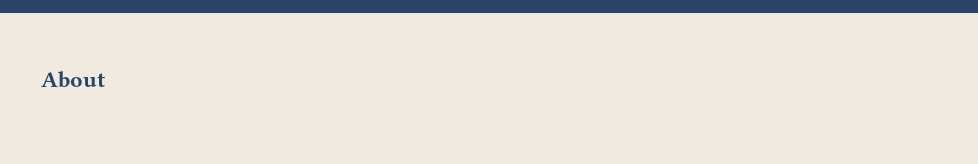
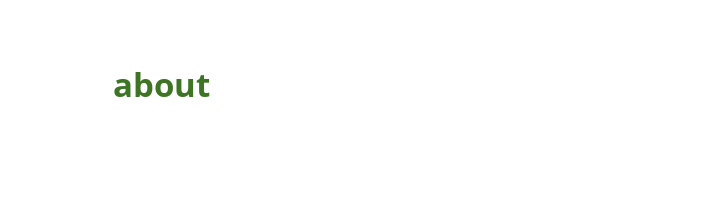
- About
+ about

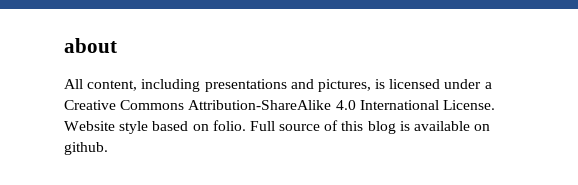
+ All content, including presentations and pictures, is licensed under a Creative Commons Attribution-ShareAlike 4.0 International License. Website style based on folio. Full source of this blog is available on github.

